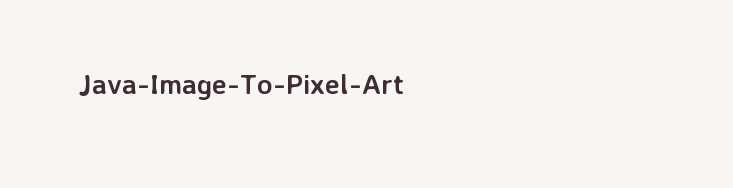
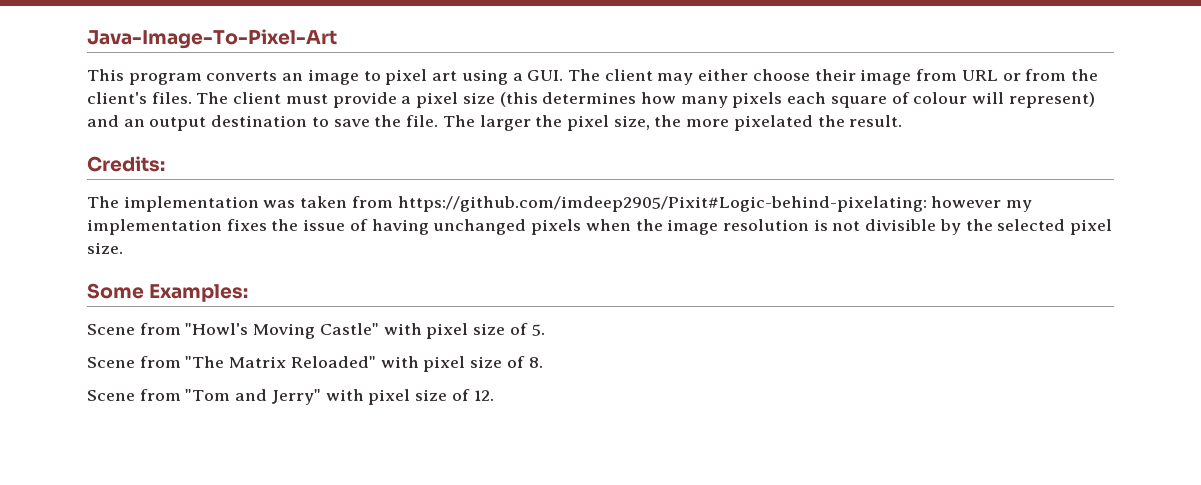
+ This program converts an image to pixel art using a GUI. The client may either choose their image from URL or from the client's files. The client must provide a pixel size (this determines how many pixels each square of colour will represent) and an output destination to save the file. The larger the pixel size, the more pixelated the result.
+ Credits:
+ The implementation was taken from https://github.com/imdeep2905/Pixit#Logic-behind-pixelating: however my implementation fixes the issue of having unchanged pixels when the image resolution is not divisible by the selected pixel size.
+ Some Examples:
+ Scene from "Howl's Moving Castle" with pixel size of 5.
+ Scene from "The Matrix Reloaded" with pixel size of 8.
+ Scene from "Tom and Jerry" with pixel size of 12.

